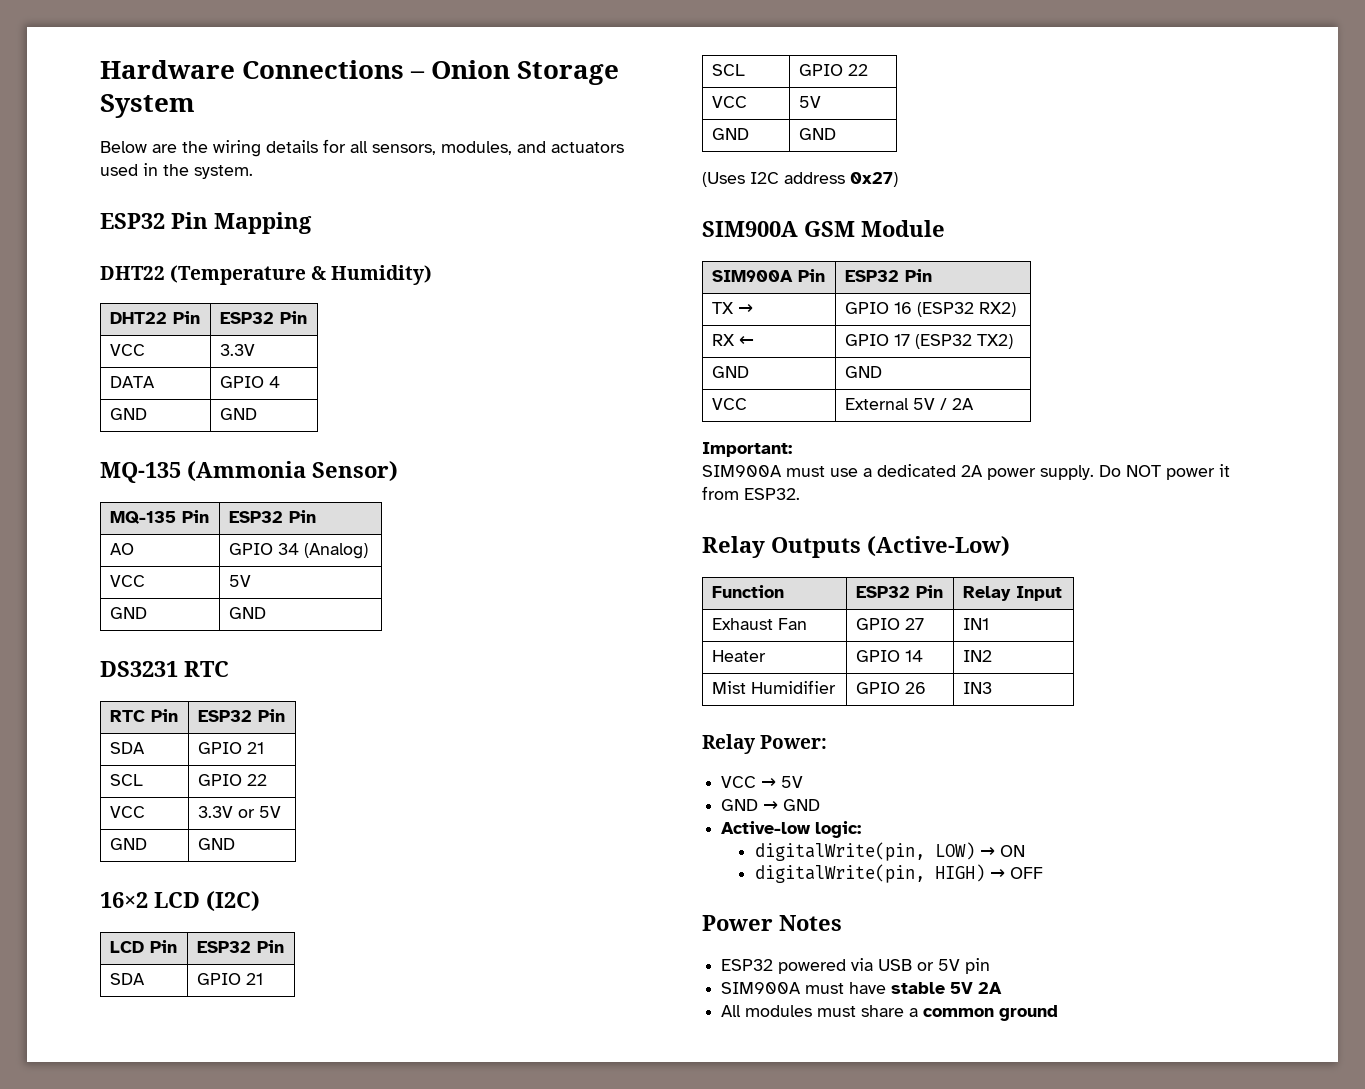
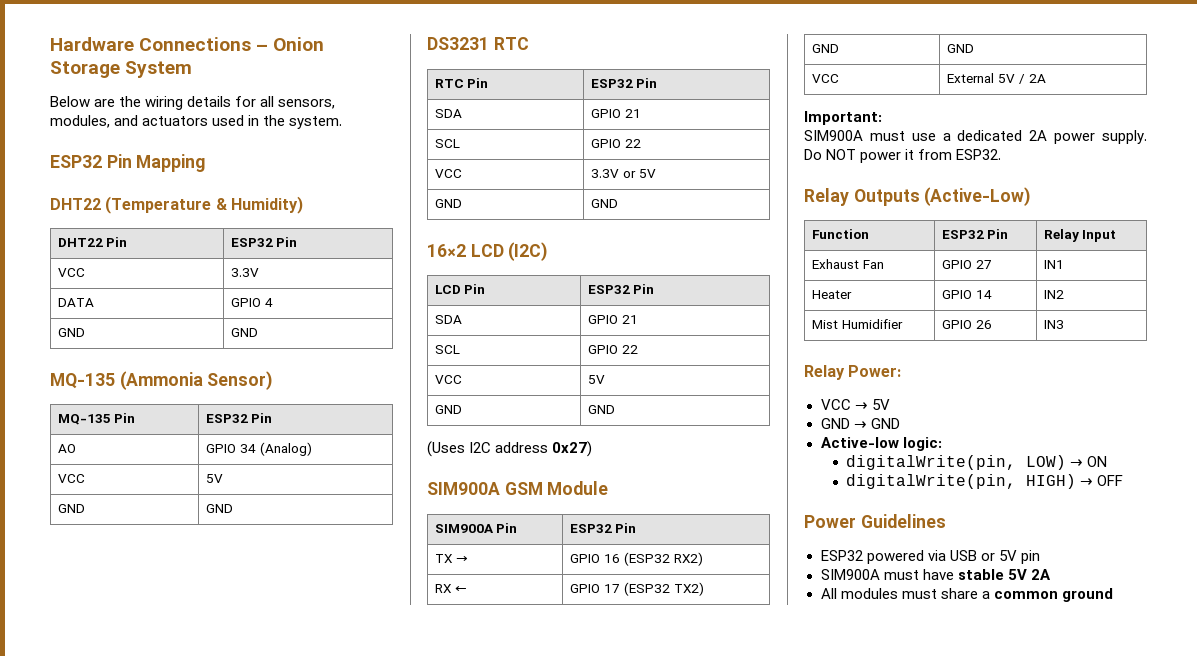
- Power Notes
+ Power Guidelines

